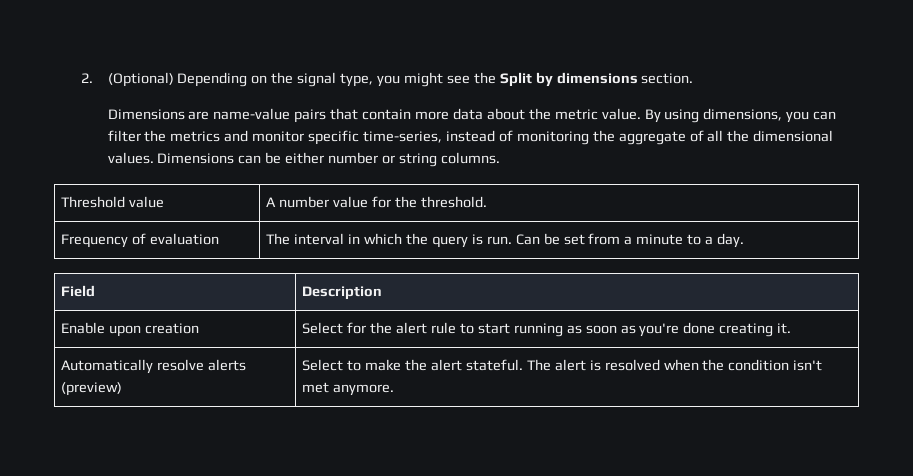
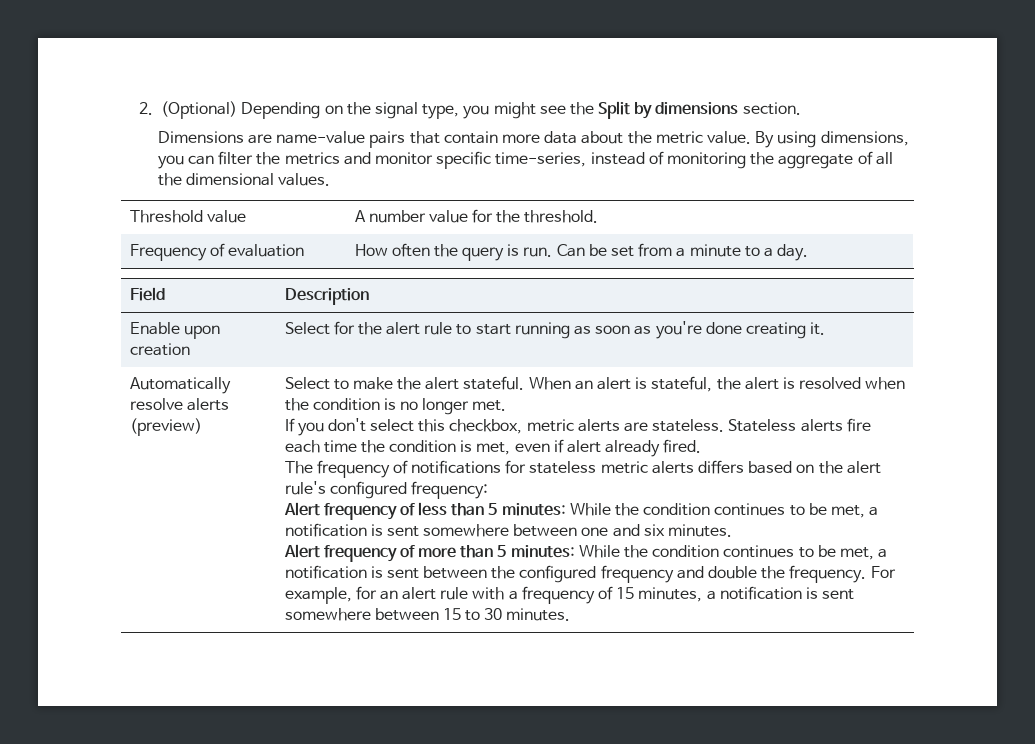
- Dimensions can be either number or string columns.
- Frequency of evaluation | The interval in which the query is run. Can be set from a minute to a day.
+ Frequency of evaluation | How often the query is run. Can be set from a minute to a day.
- The alert is resolved when the condition isn't met anymore.
+ When an alert is stateful, the alert is resolved when the condition is no longer met.
+ If you don't select this checkbox, metric alerts are stateless. Stateless alerts fire each time the condition is met, even if alert already fired.
+ The frequency of notifications for stateless metric alerts differs based on the alert rule's configured frequency:
+ Alert frequency of less than 5 minutes: While the condition continues to be met, a notification is sent somewhere between one and six minutes.
+ Alert frequency of more than 5 minutes: While the condition continues to be met, a notification is sent between the configured frequency and double the frequency. For example, for an alert rule with a frequency of 15 minutes, a notification is sent somewhere between 15 to 30 minutes.

